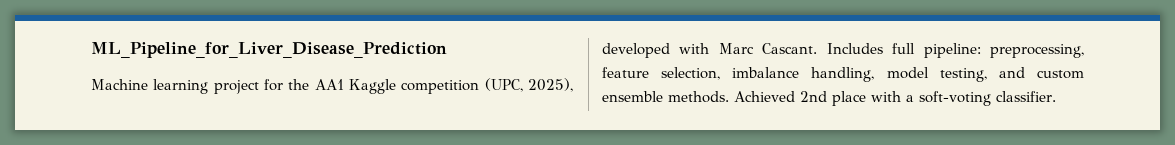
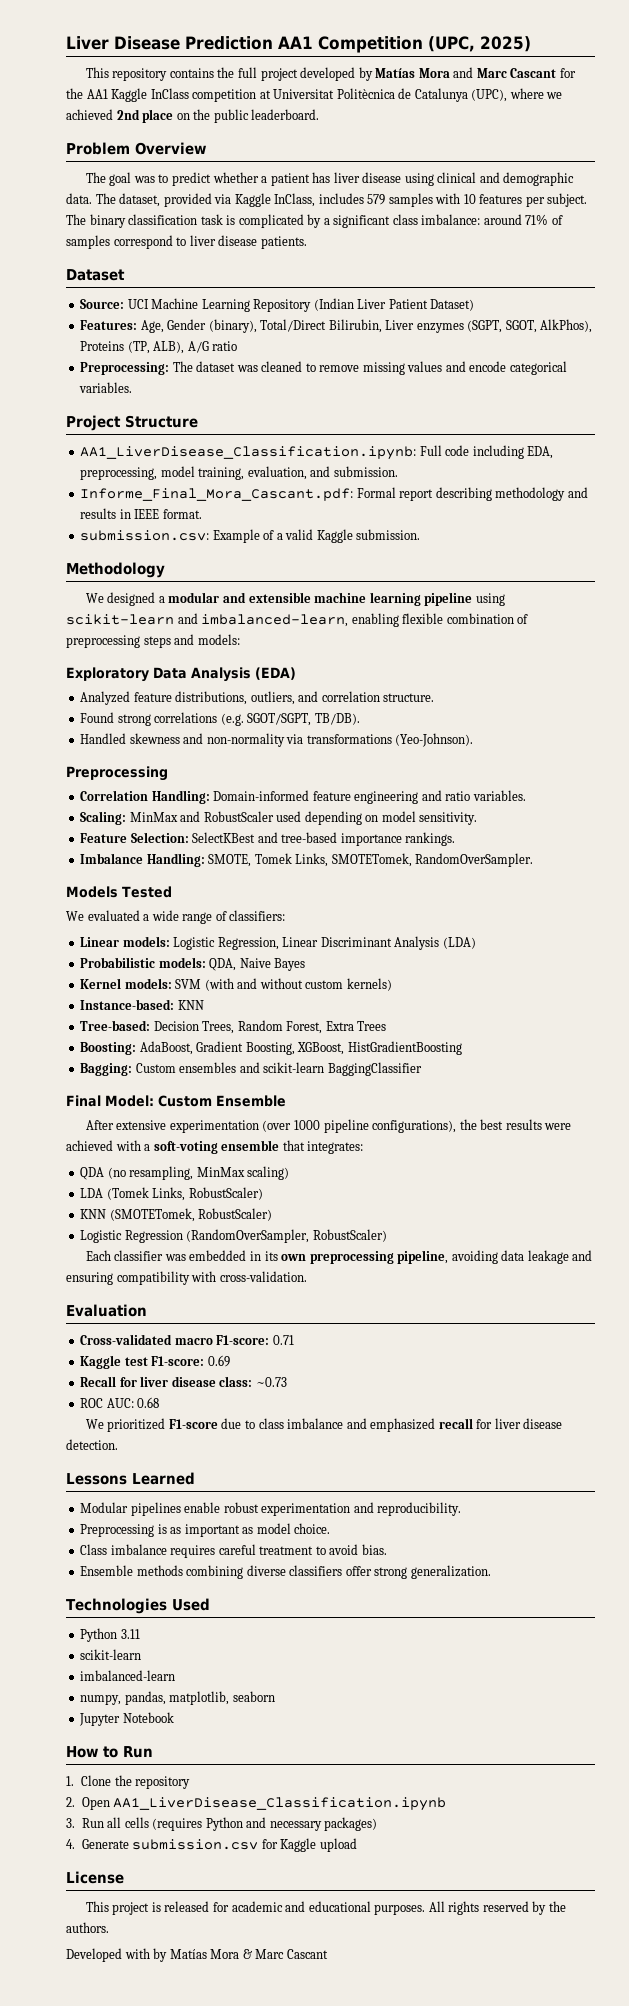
- ML_Pipeline_for_Liver_Disease_Prediction
- Machine learning project for the AA1 Kaggle competition (UPC, 2025), developed with Marc Cascant. Includes full pipeline: preprocessing, feature selection, imbalance handling, model testing, and custom ensemble methods. Achieved 2nd place with a soft-voting classifier.
+ Liver Disease Prediction AA1 Competition (UPC, 2025)
+ This repository contains the full project developed by Matías Mora and Marc Cascant for the AA1 Kaggle InClass competition at Universitat Politècnica de Catalunya (UPC), where we achieved 2nd place on the public leaderboard.
+ Problem Overview
+ The goal was to predict whether a patient has liver disease using clinical and demographic data. The dataset, provided via Kaggle InClass, includes 579 samples with 10 features per subject. The binary classification task is complicated by a significant class imbalance: around 71% of samples correspond to liver disease patients.
+ Dataset
+ Source: UCI Machine Learning Repository (Indian Liver Patient Dataset)
+ Features: Age, Gender (binary), Total/Direct Bilirubin, Liver enzymes (SGPT, SGOT, AlkPhos), Proteins (TP, ALB), A/G ratio
+ Preprocessing: The dataset was cleaned to remove missing values and encode categorical variables.
+ Project Structure
+ AA1_LiverDisease_Classification.ipynb: Full code including EDA, preprocessing, model training, evaluation, and submission.
+ Informe_Final_Mora_Cascant.pdf: Formal report describing methodology and results in IEEE format.
+ submission.csv: Example of a valid Kaggle submission.
+ Methodology
+ We designed a modular and extensible machine learning pipeline using scikit-learn and imbalanced-learn, enabling flexible combination of preprocessing steps and models:
+ Exploratory Data Analysis (EDA)
+ Analyzed feature distributions, outliers, and correlation structure.
+ Found strong correlations (e.g. SGOT/SGPT, TB/DB).
+ Handled skewness and non-normality via transformations (Yeo-Johnson).
+ Preprocessing
+ Correlation Handling: Domain-informed feature engineering and ratio variables.
+ Scaling: MinMax and RobustScaler used depending on model sensitivity.
+ Feature Selection: SelectKBest and tree-based importance rankings.
+ Imbalance Handling: SMOTE, Tomek Links, SMOTETomek, RandomOverSampler.
+ Models Tested
+ We evaluated a wide range of classifiers:
+ Linear models: Logistic Regression, Linear Discriminant Analysis (LDA)
+ Probabilistic models: QDA, Naive Bayes
+ Kernel models: SVM (with and without custom kernels)
+ Instance-based: KNN
+ Tree-based: Decision Trees, Random Forest, Extra Trees
+ Boosting: AdaBoost, Gradient Boosting, XGBoost, HistGradientBoosting
+ Bagging: Custom ensembles and scikit-learn BaggingClassifier
+ Final Model: Custom Ensemble
+ After extensive experimentation (over 1000 pipeline configurations), the best results were achieved with a soft-voting ensemble that integrates:
+ QDA (no resampling, MinMax scaling)
+ LDA (Tomek Links, RobustScaler)
+ KNN (SMOTETomek, RobustScaler)
+ Logistic Regression (RandomOverSampler, RobustScaler)
+ Each classifier was embedded in its own preprocessing pipeline, avoiding data leakage and ensuring compatibility with cross-validation.
+ Evaluation
+ Cross-validated macro F1-score: 0.71
+ Kaggle test F1-score: 0.69
+ Recall for liver disease class: ~0.73
+ ROC AUC: 0.68
+ We prioritized F1-score due to class imbalance and emphasized recall for liver disease detection.
+ Lessons Learned
+ Modular pipelines enable robust experimentation and reproducibility.
+ Preprocessing is as important as model choice.
+ Class imbalance requires careful treatment to avoid bias.
+ Ensemble methods combining diverse classifiers offer strong generalization.
+ Technologies Used
+ Python 3.11
+ scikit-learn
+ imbalanced-learn
+ numpy, pandas, matplotlib, seaborn
+ Jupyter Notebook
+ How to Run
+ 1. Clone the repository
+ 2. Open AA1_LiverDisease_Classification.ipynb
+ 3. Run all cells (requires Python and necessary packages)
+ 4. Generate submission.csv for Kaggle upload
+ License
+ This project is released for academic and educational purposes. All rights reserved by the authors.
+ Developed with by Matías Mora & Marc Cascant

